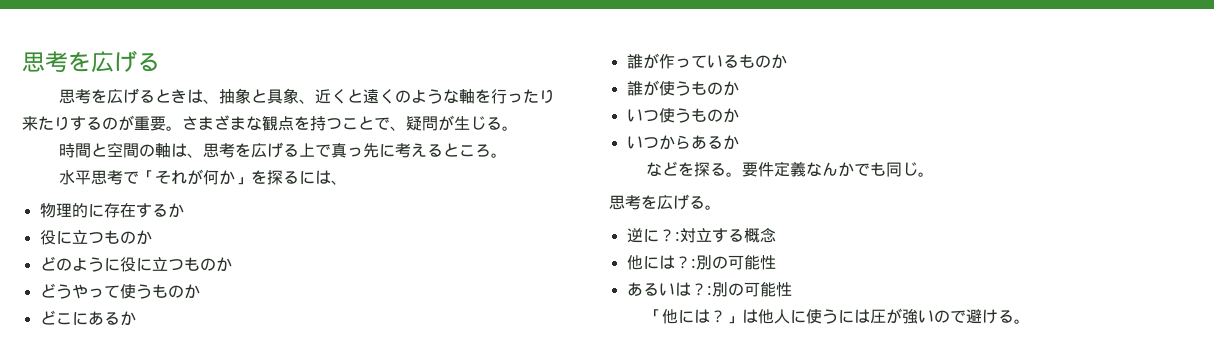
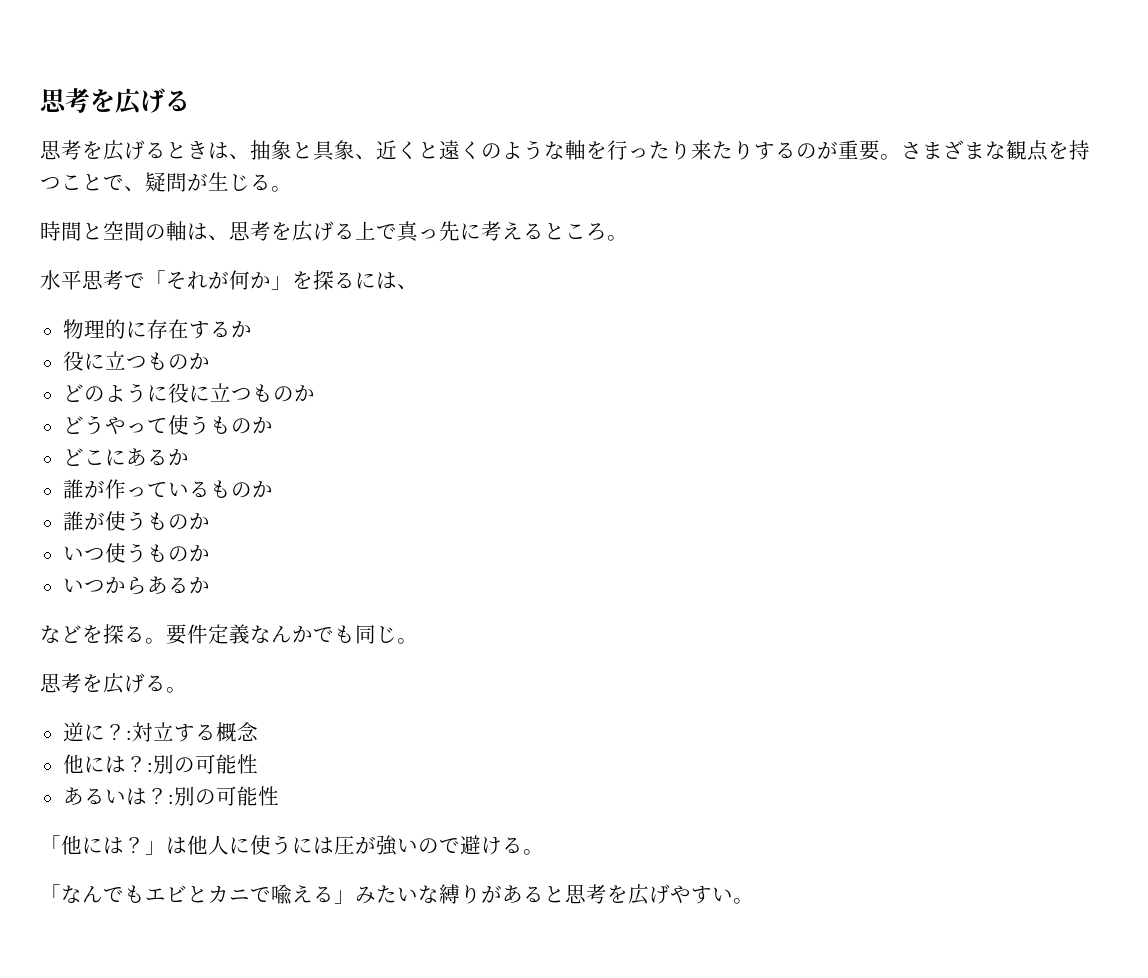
+ 「なんでもエビとカニで喩える」みたいな縛りがあると思考を広げやすい。

